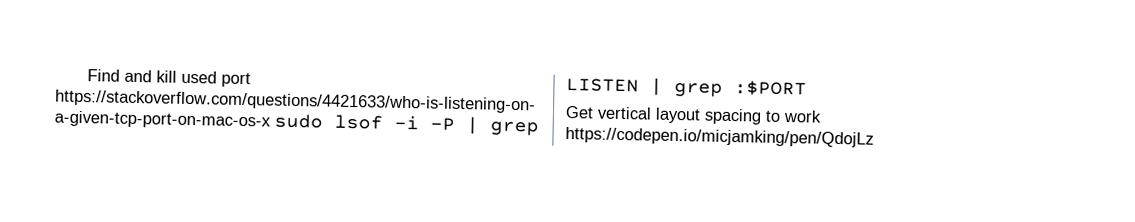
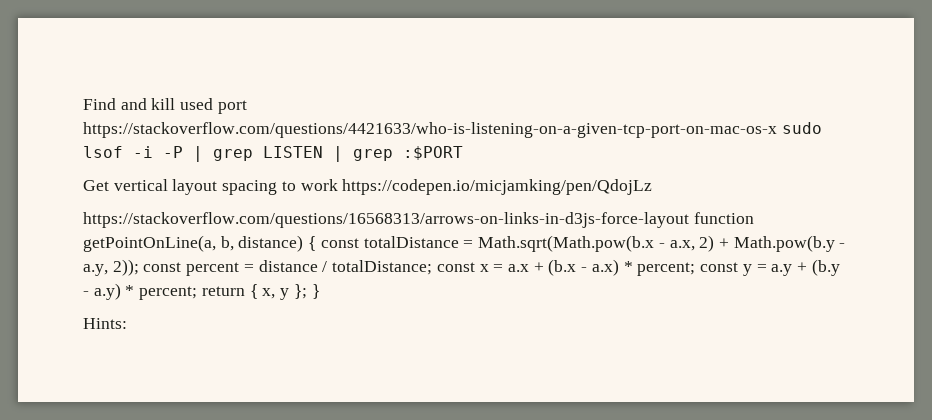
+ https://stackoverflow.com/questions/16568313/arrows-on-links-in-d3js-force-layout function getPointOnLine(a, b, distance) { const totalDistance = Math.sqrt(Math.pow(b.x - a.x, 2) + Math.pow(b.y - a.y, 2)); const percent = distance / totalDistance; const x = a.x + (b.x - a.x) * percent; const y = a.y + (b.y - a.y) * percent; return { x, y }; }
+ Hints:

